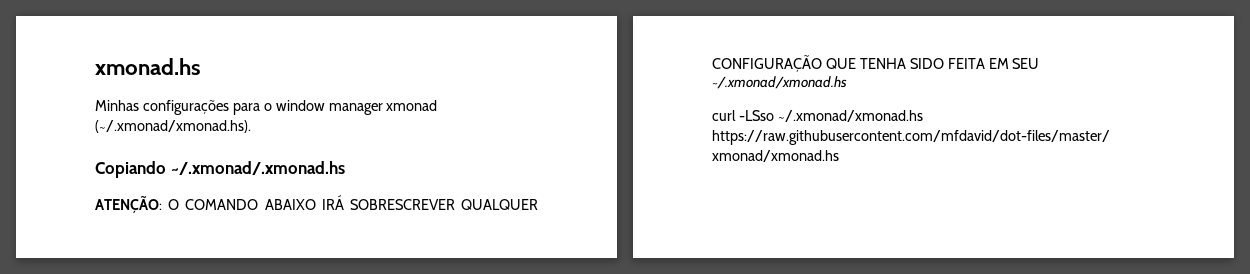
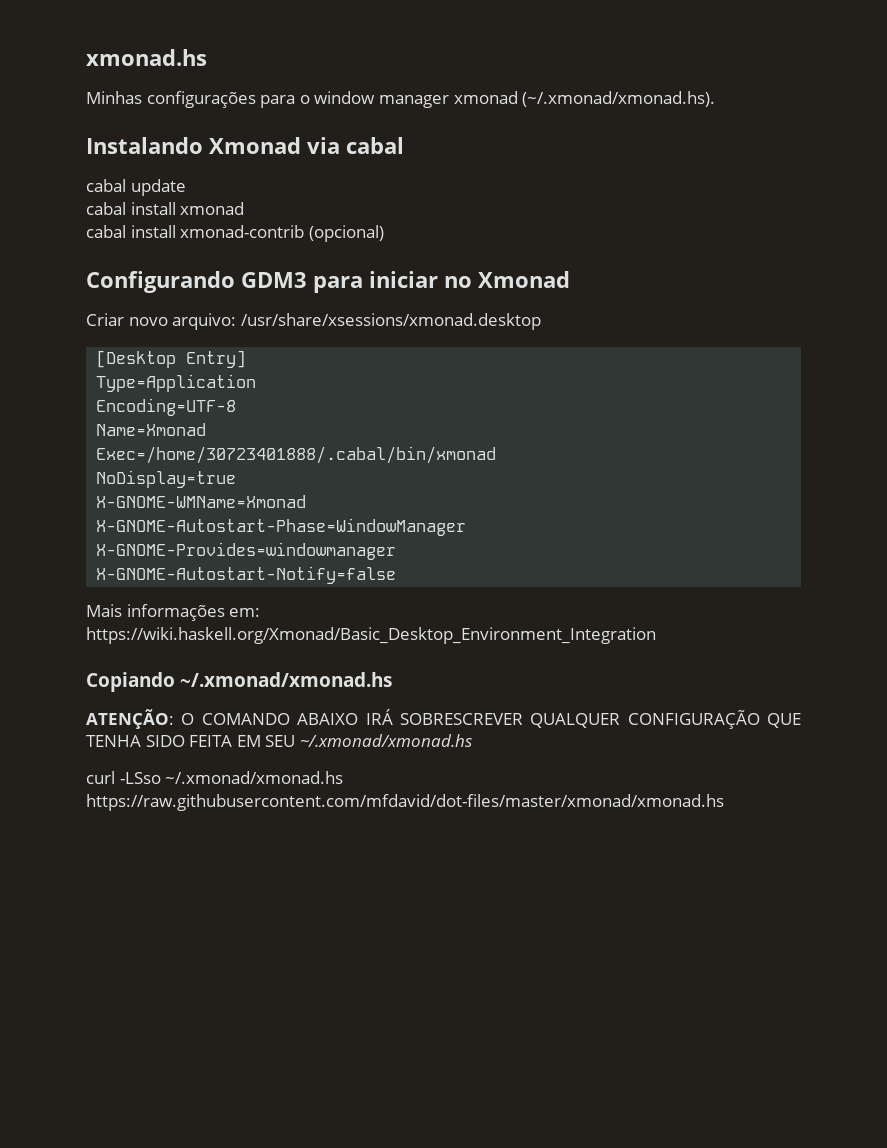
+ Instalando Xmonad via cabal
+ cabal update
+ cabal install xmonad
+ cabal install xmonad-contrib (opcional)
+ Configurando GDM3 para iniciar no Xmonad
+ Criar novo arquivo: /usr/share/xsessions/xmonad.desktop
+ [Desktop Entry]
+ Type=Application
+ Encoding=UTF-8
+ Name=Xmonad
+ Exec=/home/30723401888/.cabal/bin/xmonad
+ NoDisplay=true
+ X-GNOME-WMName=Xmonad
+ X-GNOME-Autostart-Phase=WindowManager
+ X-GNOME-Provides=windowmanager
+ X-GNOME-Autostart-Notify=false
+ Mais informações em: https://wiki.haskell.org/Xmonad/Basic_Desktop_Environment_Integration
- Copiando ~/.xmonad/.xmonad.hs
+ Copiando ~/.xmonad/xmonad.hs

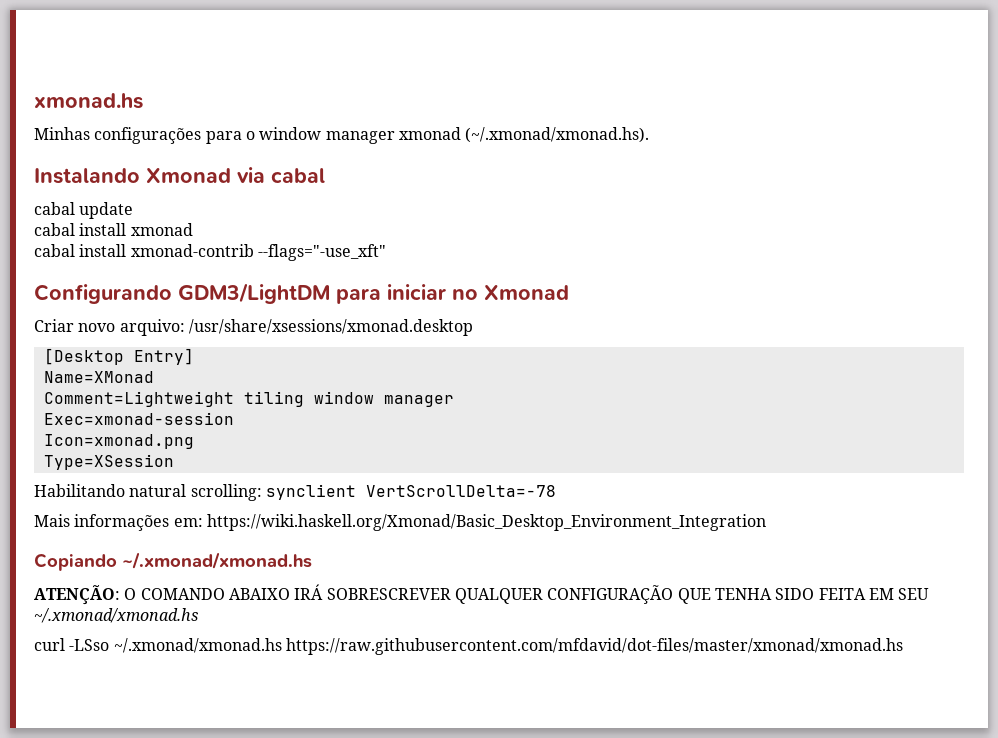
- cabal install xmonad-contrib (opcional)
+ cabal install xmonad-contrib --flags="-use_xft"
- Configurando GDM3 para iniciar no Xmonad
+ Configurando GDM3/LightDM para iniciar no Xmonad
- Type=Application
- Encoding=UTF-8
- Name=Xmonad
- Exec=/home/30723401888/.cabal/bin/xmonad
- NoDisplay=true
- X-GNOME-WMName=Xmonad
- X-GNOME-Autostart-Phase=WindowManager
- X-GNOME-Provides=windowmanager
- X-GNOME-Autostart-Notify=false
+ Name=XMonad
+ Comment=Lightweight tiling window manager
+ Exec=xmonad-session
+ Icon=xmonad.png
+ Type=XSession
+ Habilitando natural scrolling: synclient VertScrollDelta=-78

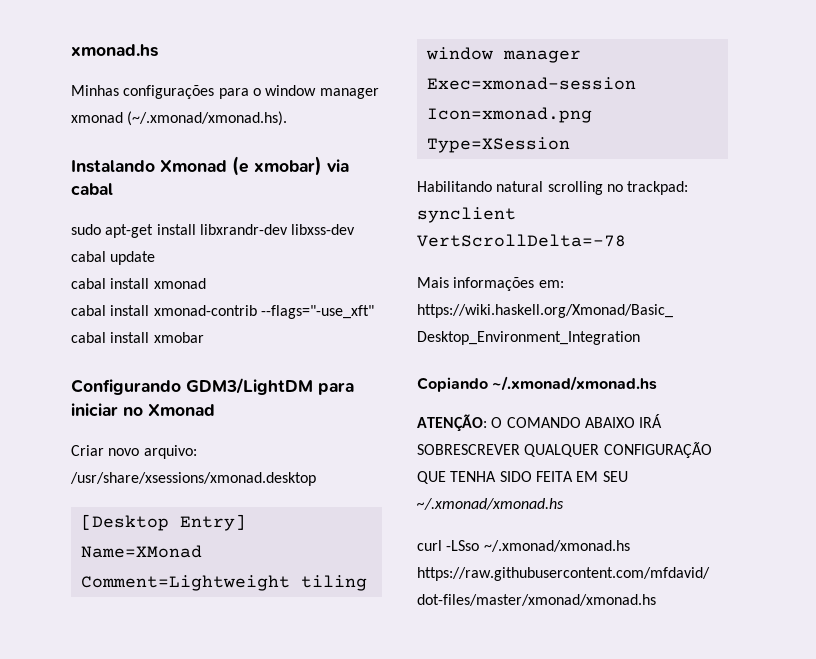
- Instalando Xmonad via cabal
+ Instalando Xmonad (e xmobar) via cabal
- cabal update
+ sudo apt-get install libxrandr-dev libxss-dev cabal update
- cabal install xmonad-contrib --flags="-use_xft"
+ cabal install xmonad-contrib --flags="-use_xft" cabal install xmobar
- Habilitando natural scrolling: synclient VertScrollDelta=-78
+ Habilitando natural scrolling no trackpad: synclient VertScrollDelta=-78

